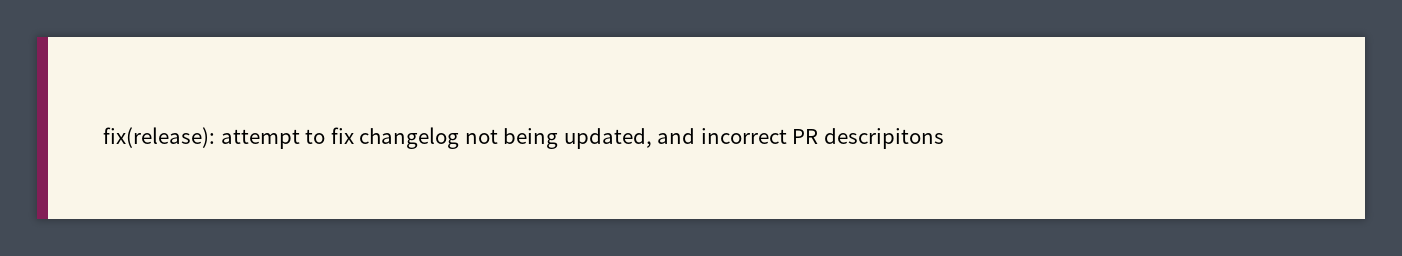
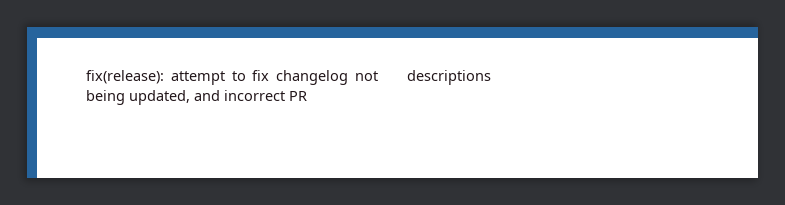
- fix(release): attempt to fix changelog not being updated, and incorrect PR descripitons
+ fix(release): attempt to fix changelog not being updated, and incorrect PR descriptions

